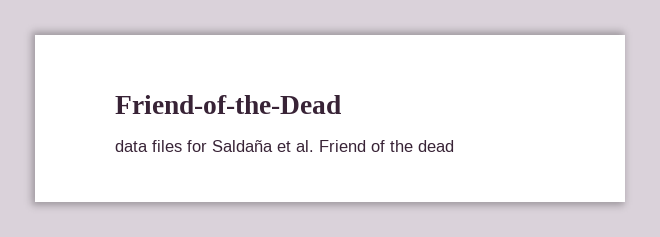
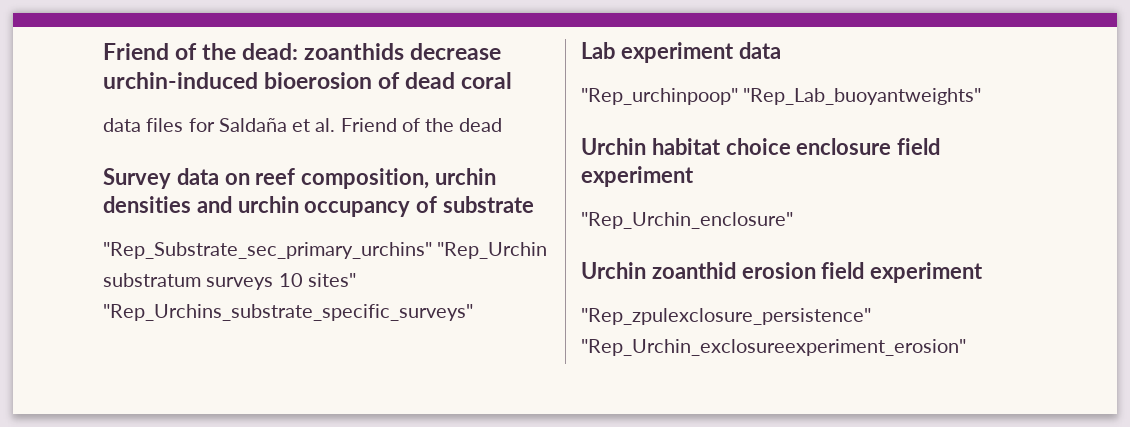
- Friend-of-the-Dead
+ Friend of the dead: zoanthids decrease urchin-induced bioerosion of dead coral
+ Survey data on reef composition, urchin densities and urchin occupancy of substrate
+ "Rep_Substrate_sec_primary_urchins" "Rep_Urchin substratum surveys 10 sites" "Rep_Urchins_substrate_specific_surveys"
+ Lab experiment data
+ "Rep_urchinpoop" "Rep_Lab_buoyantweights"
+ Urchin habitat choice enclosure field experiment
+ "Rep_Urchin_enclosure"
+ Urchin zoanthid erosion field experiment
+ "Rep_zpulexclosure_persistence" "Rep_Urchin_exclosureexperiment_erosion"

